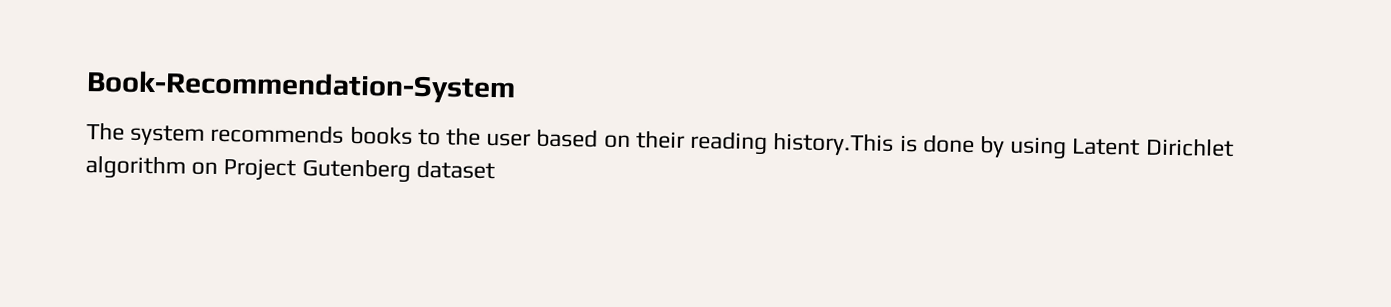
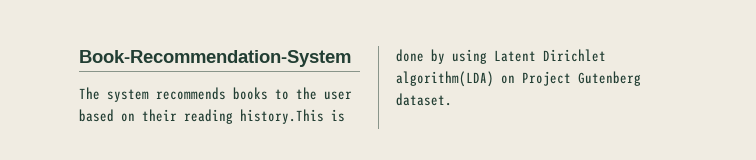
- The system recommends books to the user based on their reading history.This is done by using Latent Dirichlet algorithm on Project Gutenberg dataset
+ The system recommends books to the user based on their reading history.This is done by using Latent Dirichlet algorithm(LDA) on Project Gutenberg dataset.

